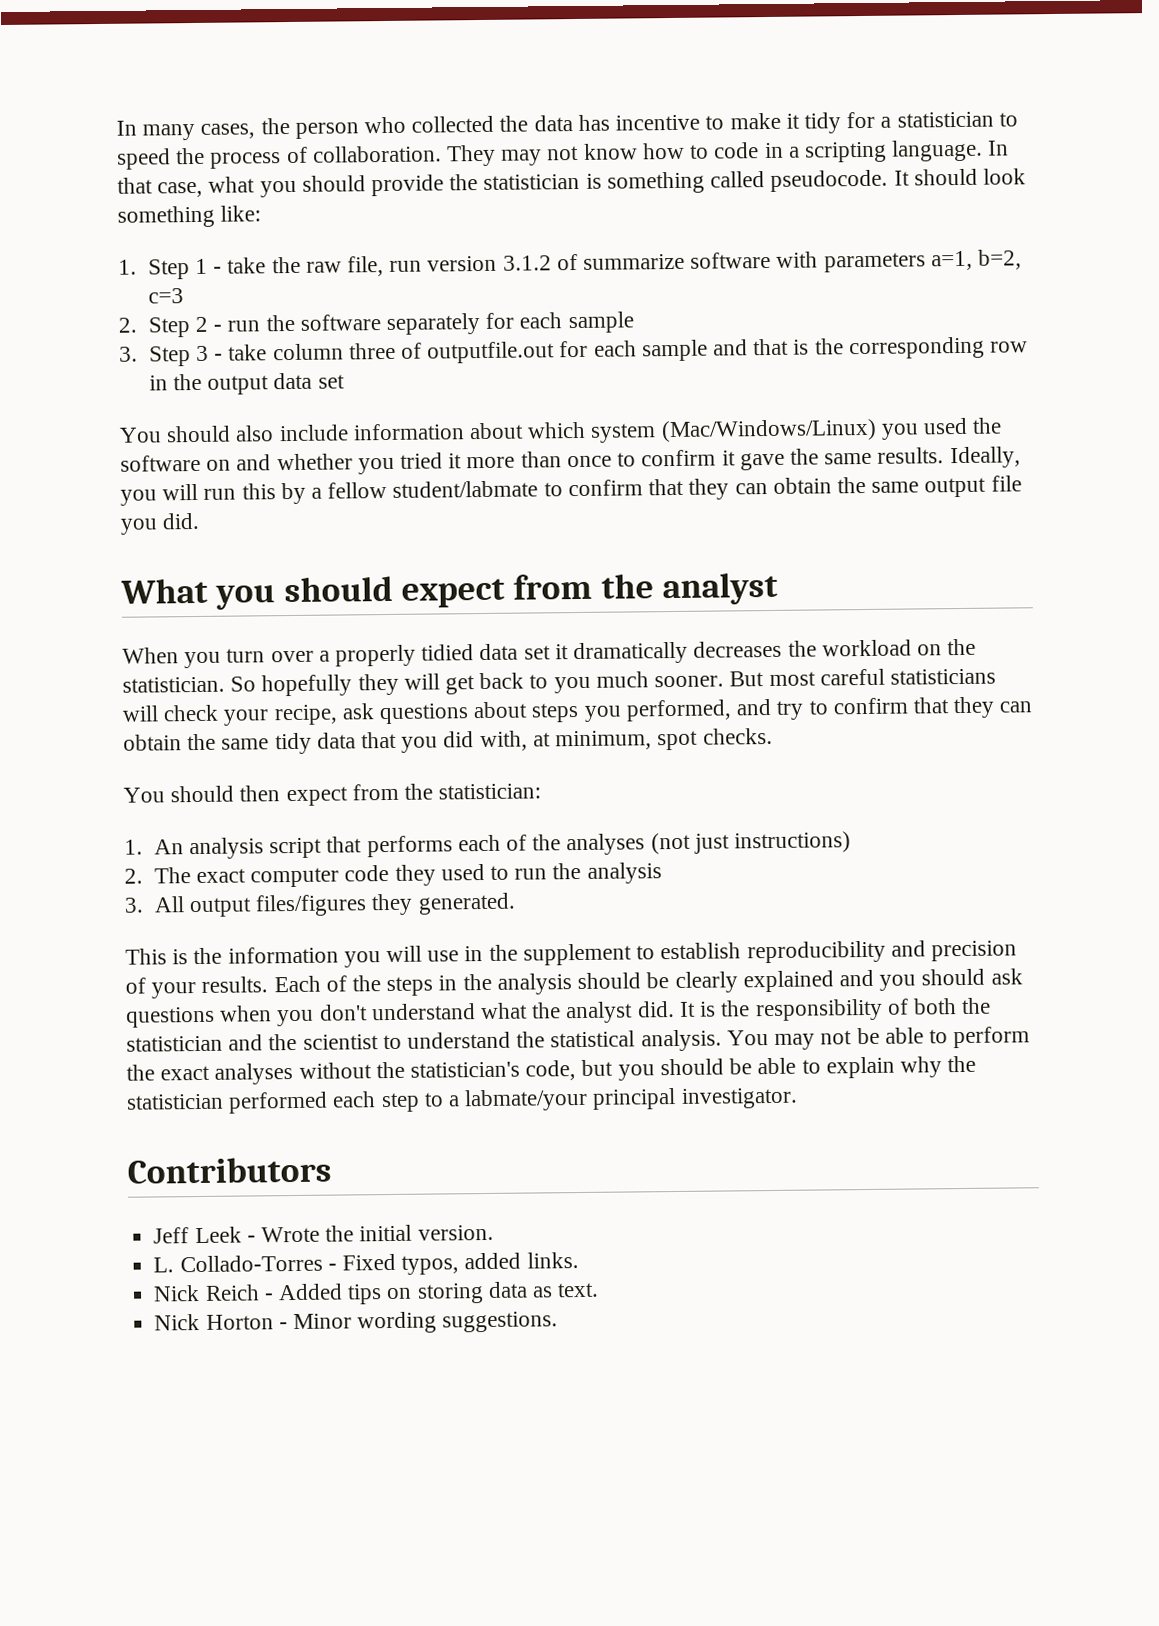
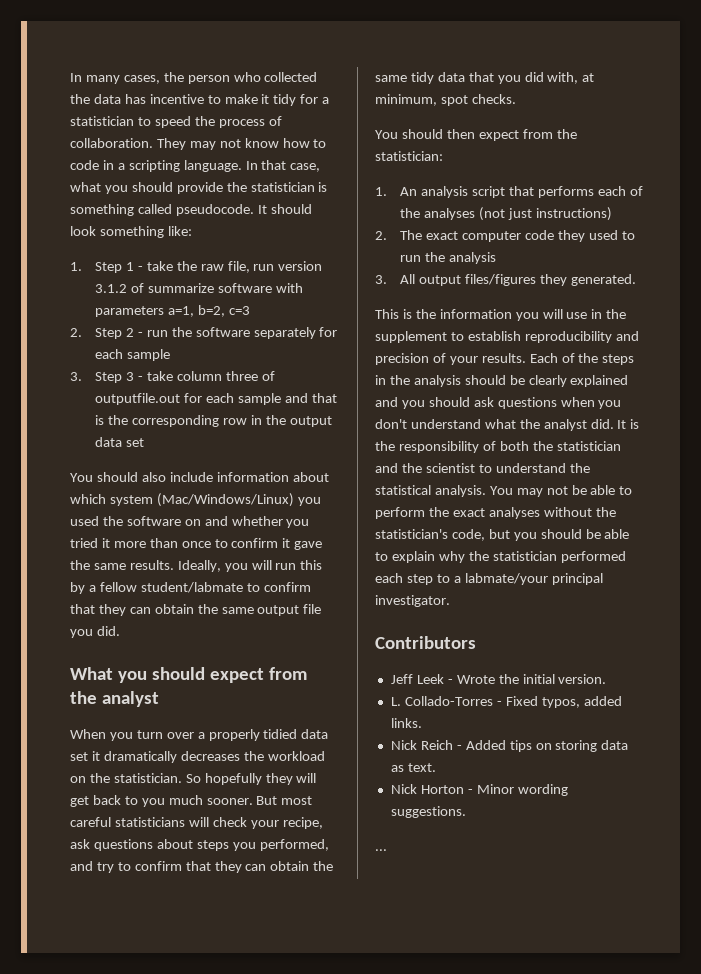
+ ...

